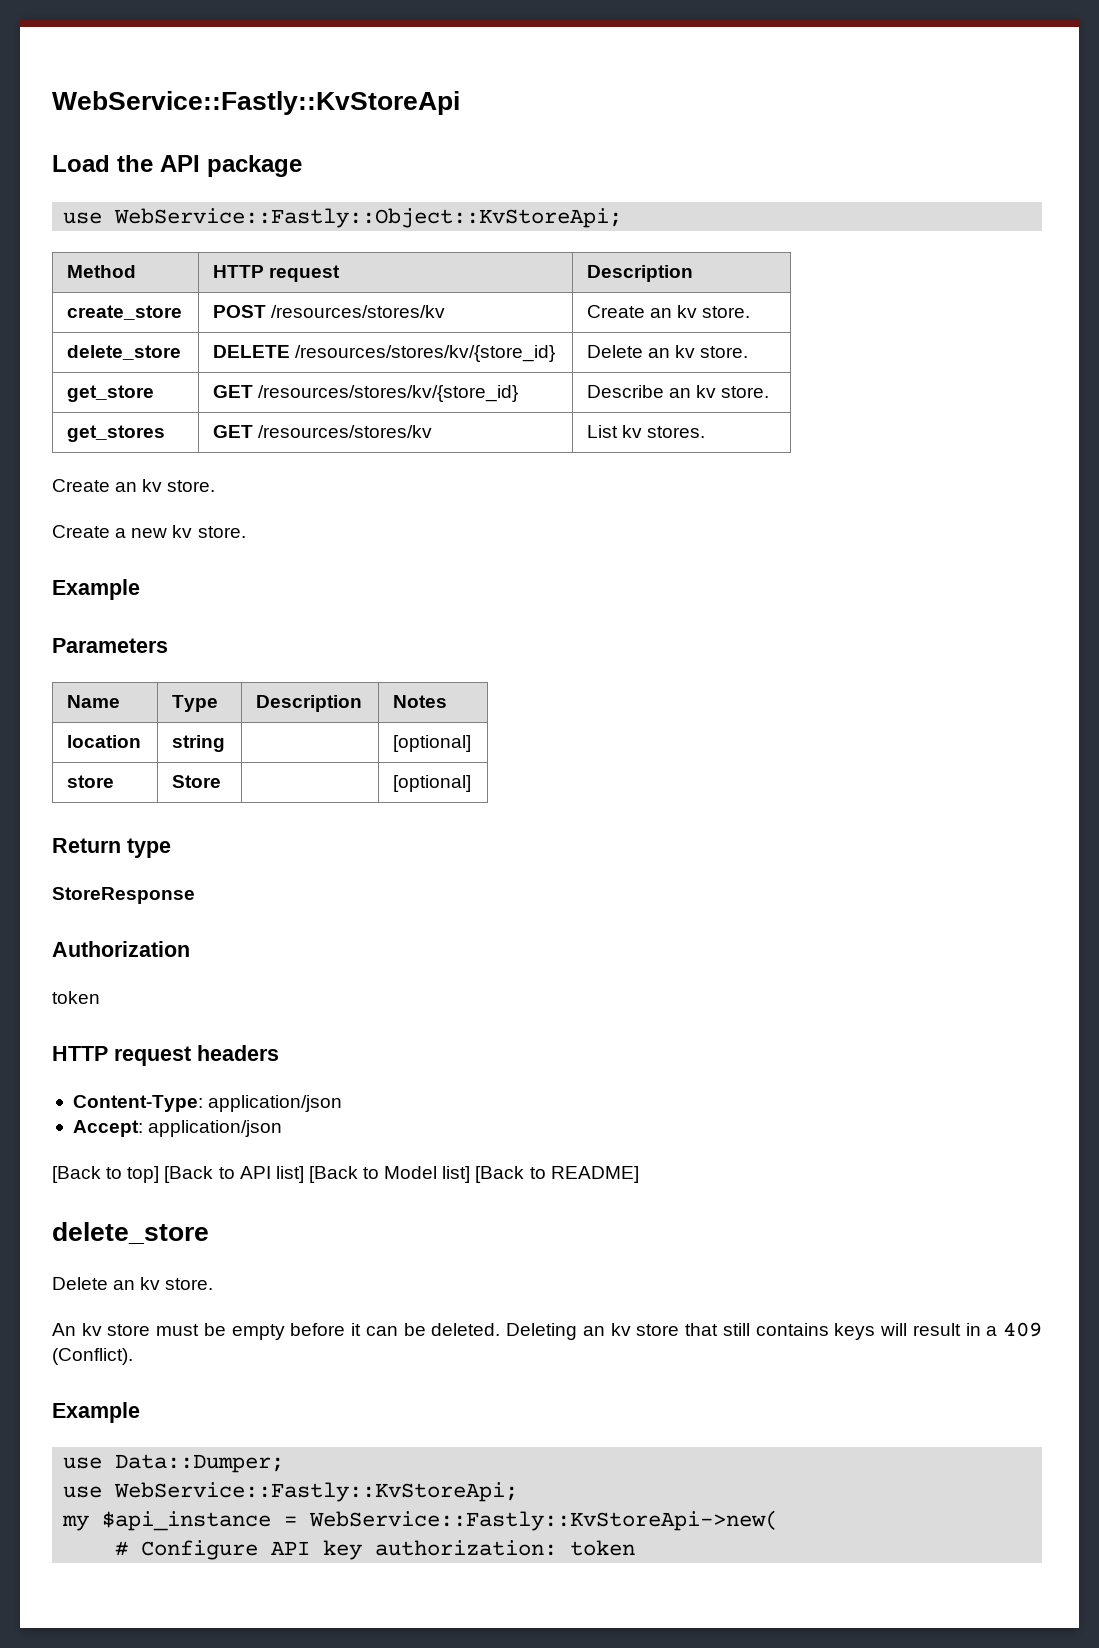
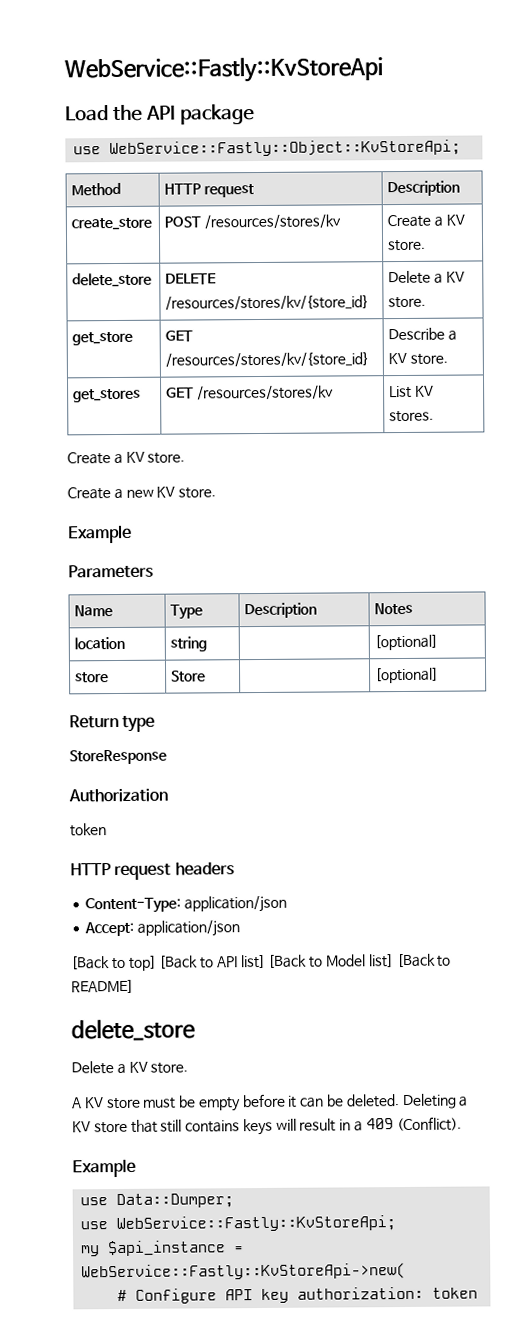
- create_store | POST /resources/stores/kv | Create an kv store.
+ create_store | POST /resources/stores/kv | Create a KV store.
- delete_store | DELETE /resources/stores/kv/{store_id} | Delete an kv store.
+ delete_store | DELETE /resources/stores/kv/{store_id} | Delete a KV store.
- get_store | GET /resources/stores/kv/{store_id} | Describe an kv store.
+ get_store | GET /resources/stores/kv/{store_id} | Describe a KV store.
- get_stores | GET /resources/stores/kv | List kv stores.
- Create an kv store.
+ get_stores | GET /resources/stores/kv | List KV stores.
+ Create a KV store.
- Create a new kv store.
+ Create a new KV store.
  [Back to top] [Back to API list] [Back to Model list] [Back to README]
  delete_store
- Delete an kv store.
- An kv store must be empty before it can be deleted.
+ Delete a KV store.
+ A KV store must be empty before it can be deleted.
- Deleting an kv store that still contains keys will result in a 409 (Conflict).
+ Deleting a KV store that still contains keys will result in a 409 (Conflict).

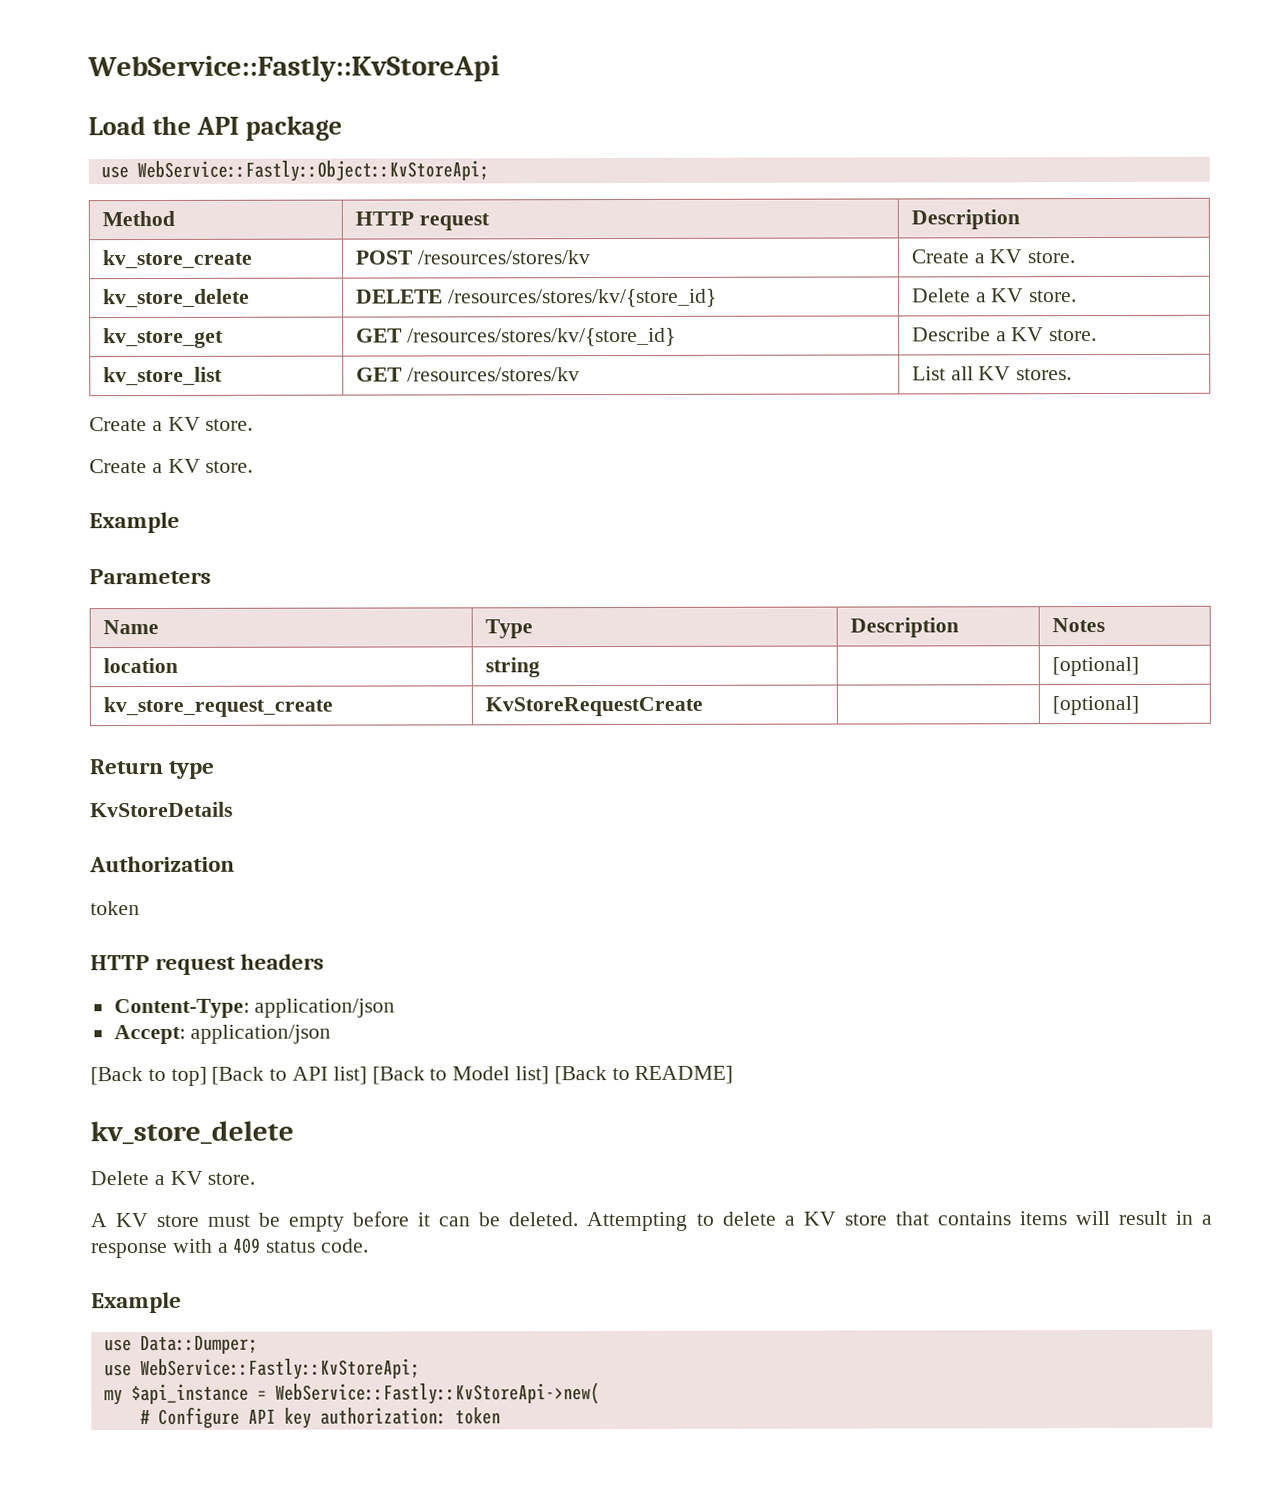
- create_store | POST /resources/stores/kv | Create a KV store.
+ kv_store_create | POST /resources/stores/kv | Create a KV store.
- delete_store | DELETE /resources/stores/kv/{store_id} | Delete a KV store.
+ kv_store_delete | DELETE /resources/stores/kv/{store_id} | Delete a KV store.
- get_store | GET /resources/stores/kv/{store_id} | Describe a KV store.
+ kv_store_get | GET /resources/stores/kv/{store_id} | Describe a KV store.
- get_stores | GET /resources/stores/kv | List KV stores.
+ kv_store_list | GET /resources/stores/kv | List all KV stores.
  Create a KV store.
- Create a new KV store.
+ Create a KV store.
- store | Store | | [optional]
+ kv_store_request_create | KvStoreRequestCreate | | [optional]
- StoreResponse
+ KvStoreDetails
  [Back to top] [Back to API list] [Back to Model list] [Back to README]
- delete_store
+ kv_store_delete
- Deleting a KV store that still contains keys will result in a 409 (Conflict).
+ Attempting to delete a KV store that contains items will result in a response with a 409 status code.

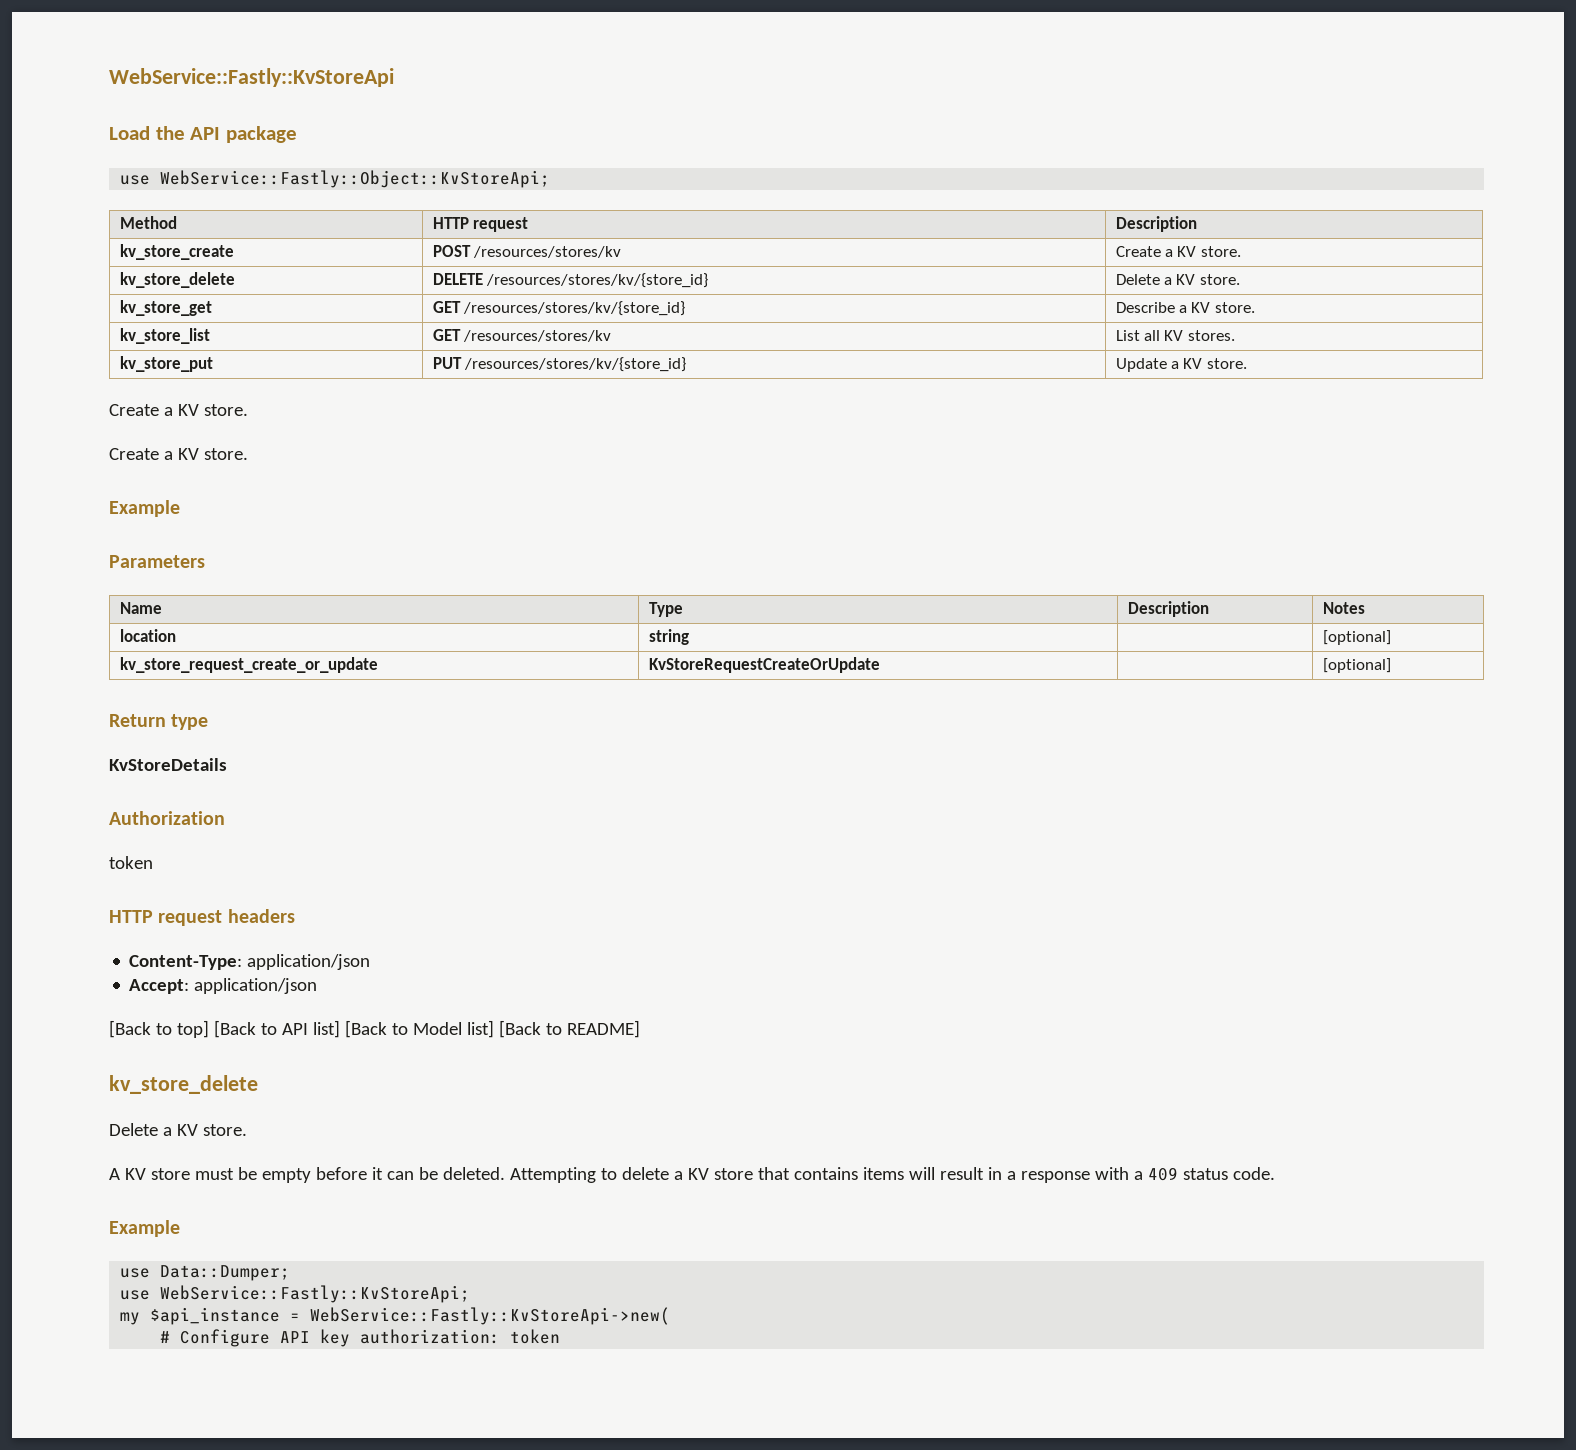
+ kv_store_put | PUT /resources/stores/kv/{store_id} | Update a KV store.
- kv_store_request_create | KvStoreRequestCreate | | [optional]
+ kv_store_request_create_or_update | KvStoreRequestCreateOrUpdate | | [optional]

